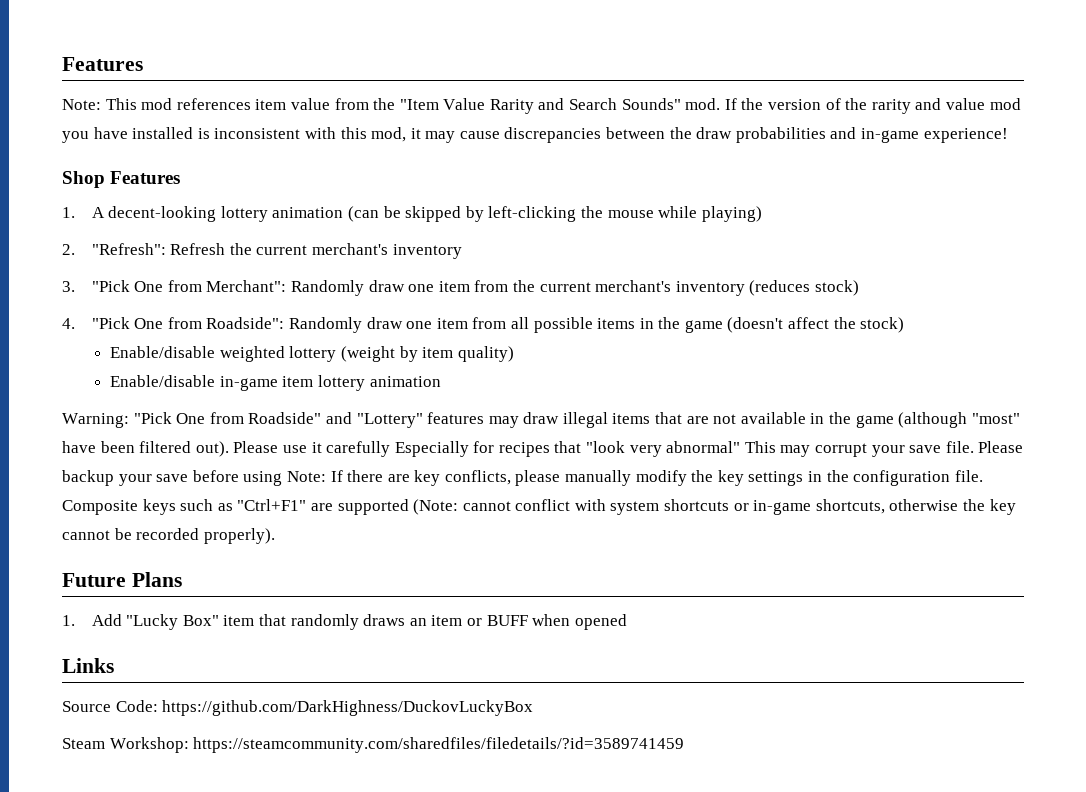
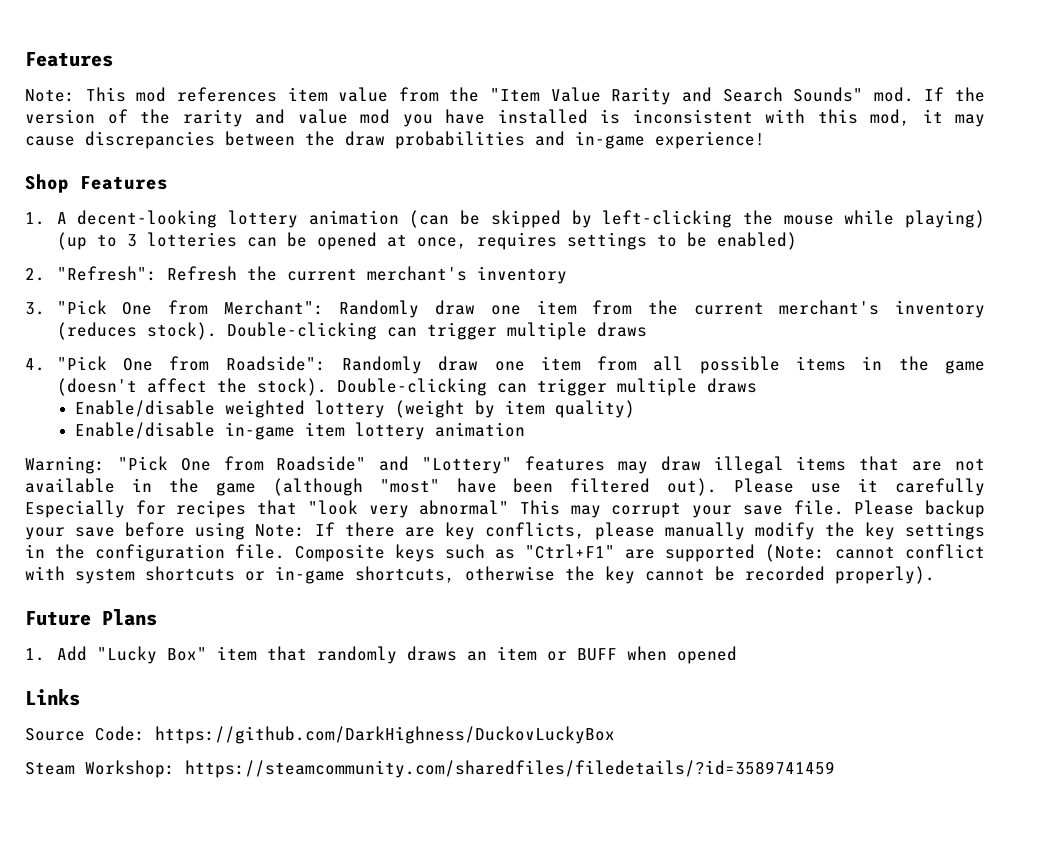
- 1. A decent-looking lottery animation (can be skipped by left-clicking the mouse while playing)
+ 1. A decent-looking lottery animation (can be skipped by left-clicking the mouse while playing) (up to 3 lotteries can be opened at once, requires settings to be enabled)
- 3. "Pick One from Merchant": Randomly draw one item from the current merchant's inventory (reduces stock)
+ 3. "Pick One from Merchant": Randomly draw one item from the current merchant's inventory (reduces stock). Double-clicking can trigger multiple draws
- 4. "Pick One from Roadside": Randomly draw one item from all possible items in the game (doesn't affect the stock)
+ 4. "Pick One from Roadside": Randomly draw one item from all possible items in the game (doesn't affect the stock). Double-clicking can trigger multiple draws

